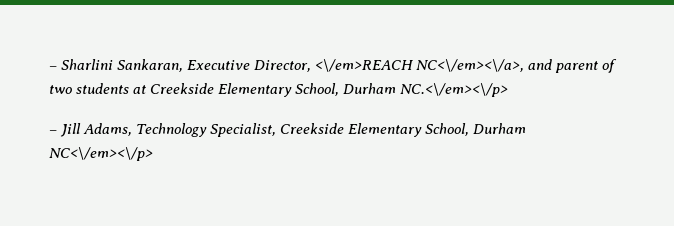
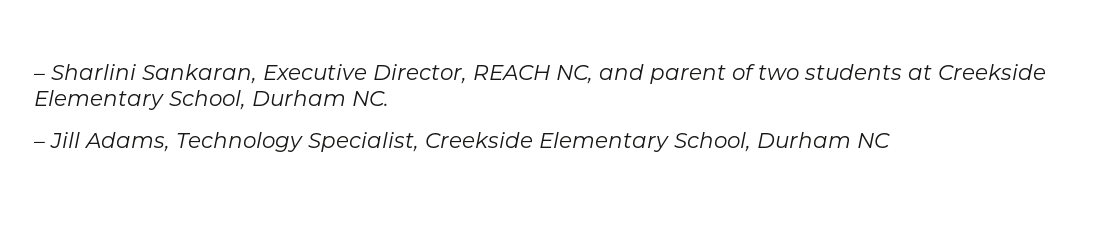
- – Sharlini Sankaran, Executive Director, <\/em>REACH NC<\/em><\/a>, and parent of two students at Creekside Elementary School, Durham NC.<\/em><\/p>
+ – Sharlini Sankaran, Executive Director, REACH NC, and parent of two students at Creekside Elementary School, Durham NC.
- – Jill Adams, Technology Specialist, Creekside Elementary School, Durham NC<\/em><\/p>
+ – Jill Adams, Technology Specialist, Creekside Elementary School, Durham NC

